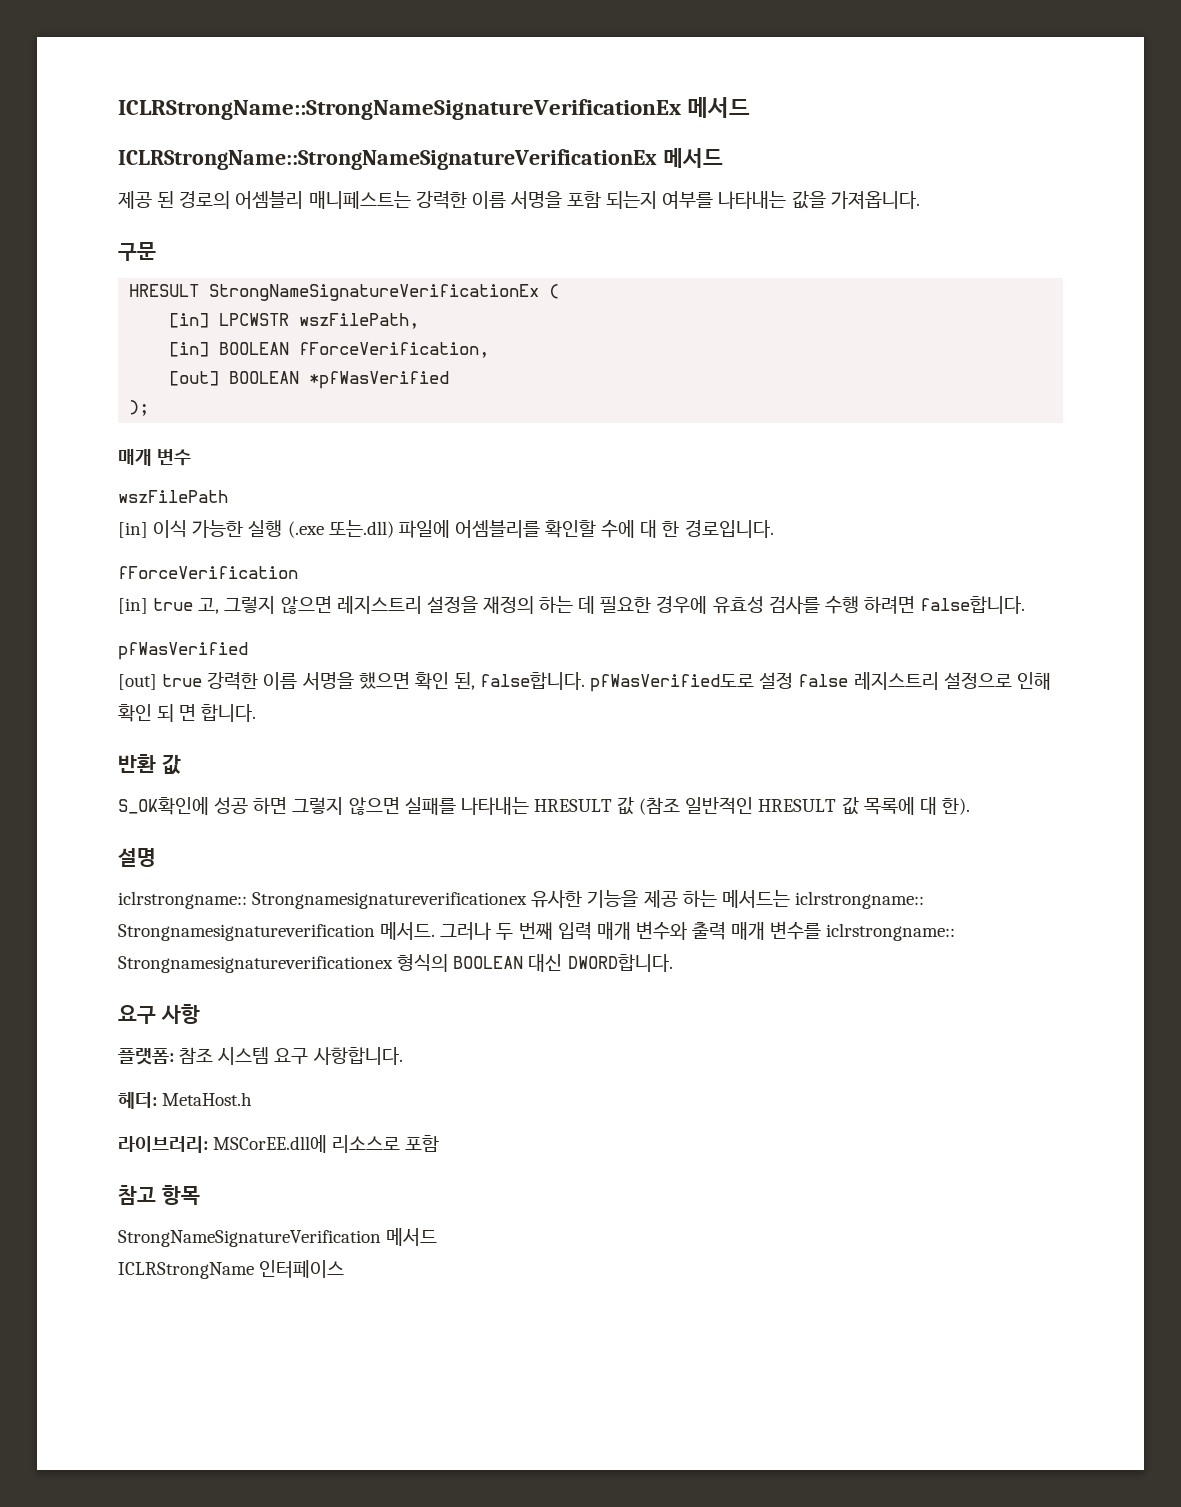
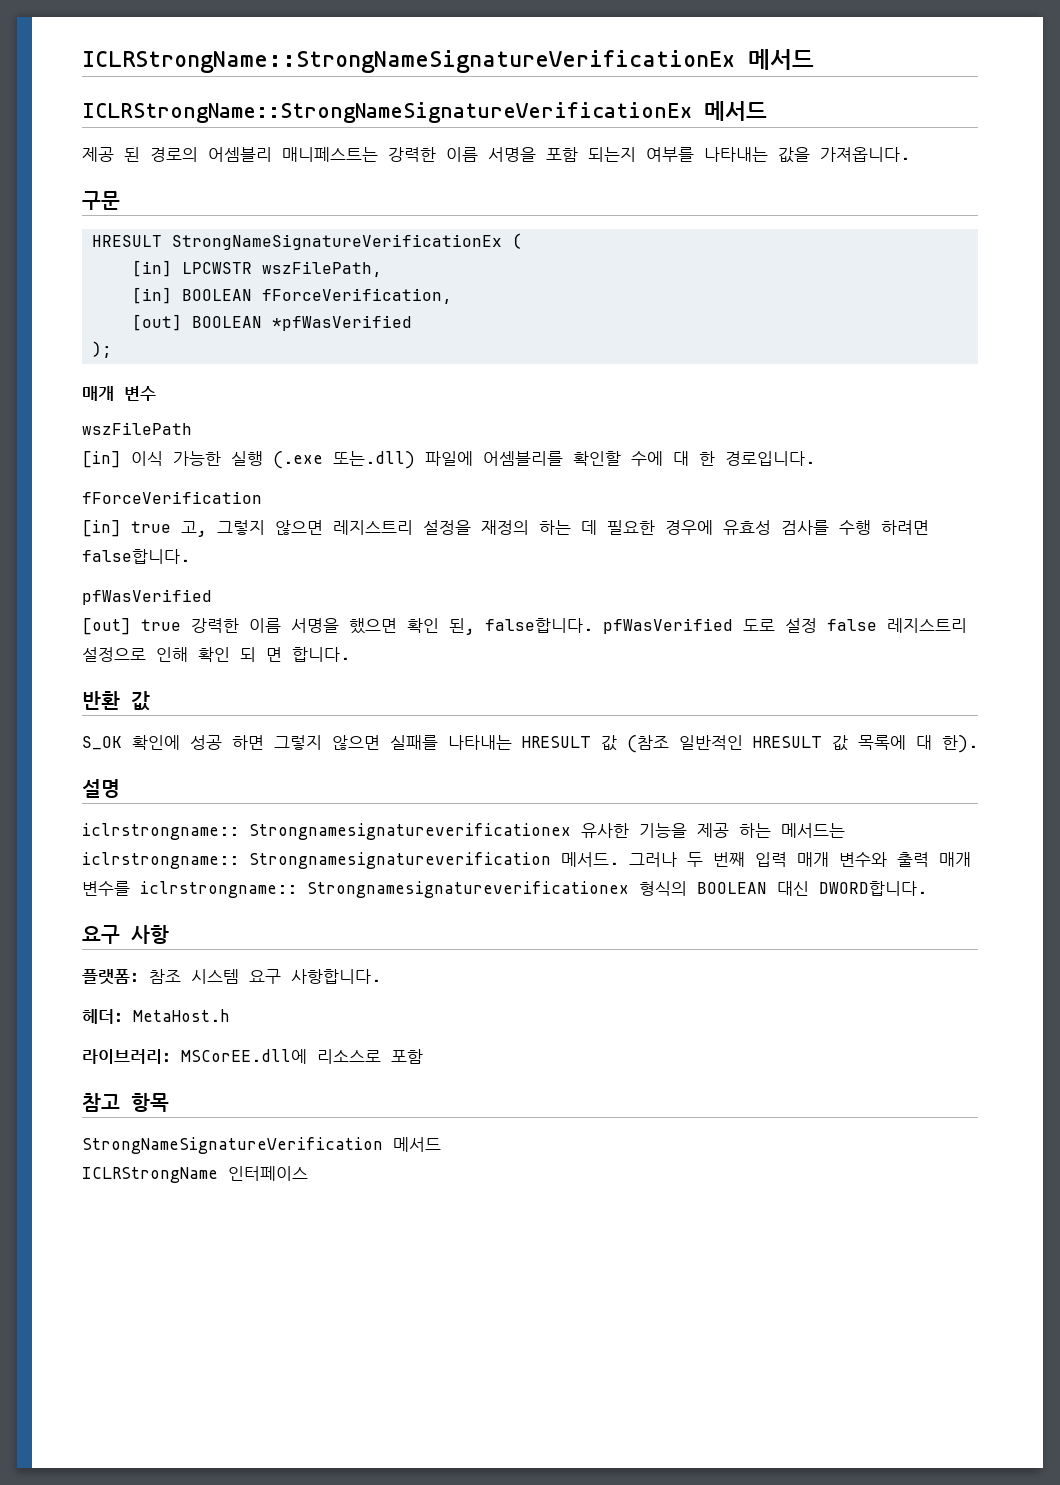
- [out] true 강력한 이름 서명을 했으면 확인 된, false합니다. pfWasVerified도로 설정 false 레지스트리 설정으로 인해 확인 되 면 합니다.
+ [out] true 강력한 이름 서명을 했으면 확인 된, false합니다. pfWasVerified 도로 설정 false 레지스트리 설정으로 인해 확인 되 면 합니다.
- S_OK확인에 성공 하면 그렇지 않으면 실패를 나타내는 HRESULT 값 (참조 일반적인 HRESULT 값 목록에 대 한).
+ S_OK 확인에 성공 하면 그렇지 않으면 실패를 나타내는 HRESULT 값 (참조 일반적인 HRESULT 값 목록에 대 한).

